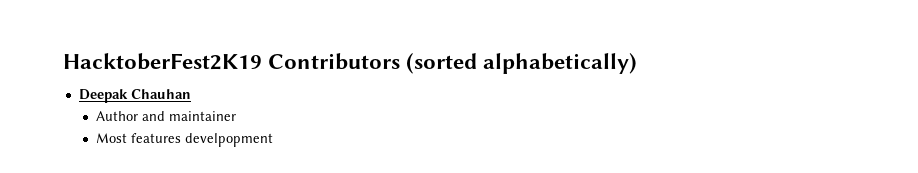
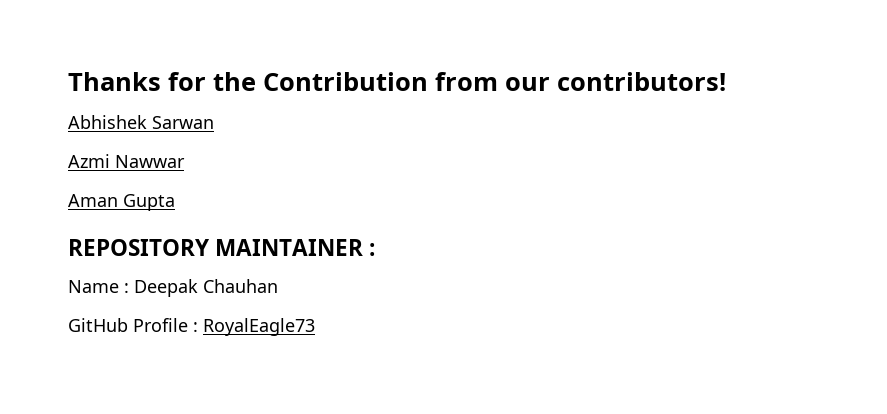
- HacktoberFest2K19 Contributors (sorted alphabetically)
- Deepak Chauhan
- Author and maintainer
- Most features develpopment
+ Thanks for the Contribution from our contributors!
+ Abhishek Sarwan
+ Azmi Nawwar
+ Aman Gupta
+ REPOSITORY MAINTAINER :
+ Name : Deepak Chauhan
+ GitHub Profile : RoyalEagle73

